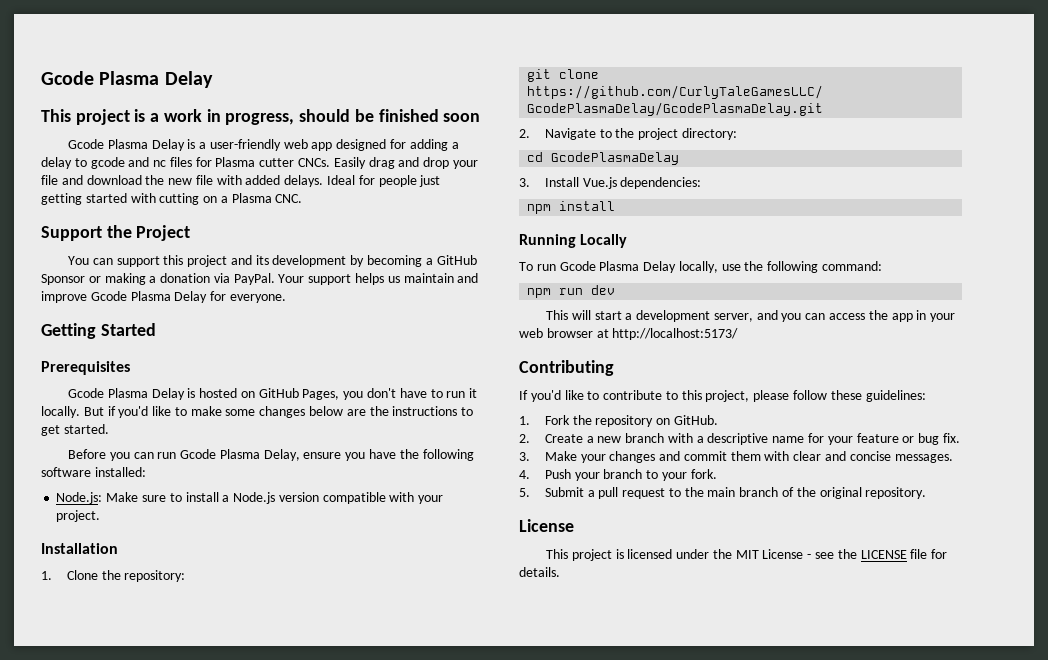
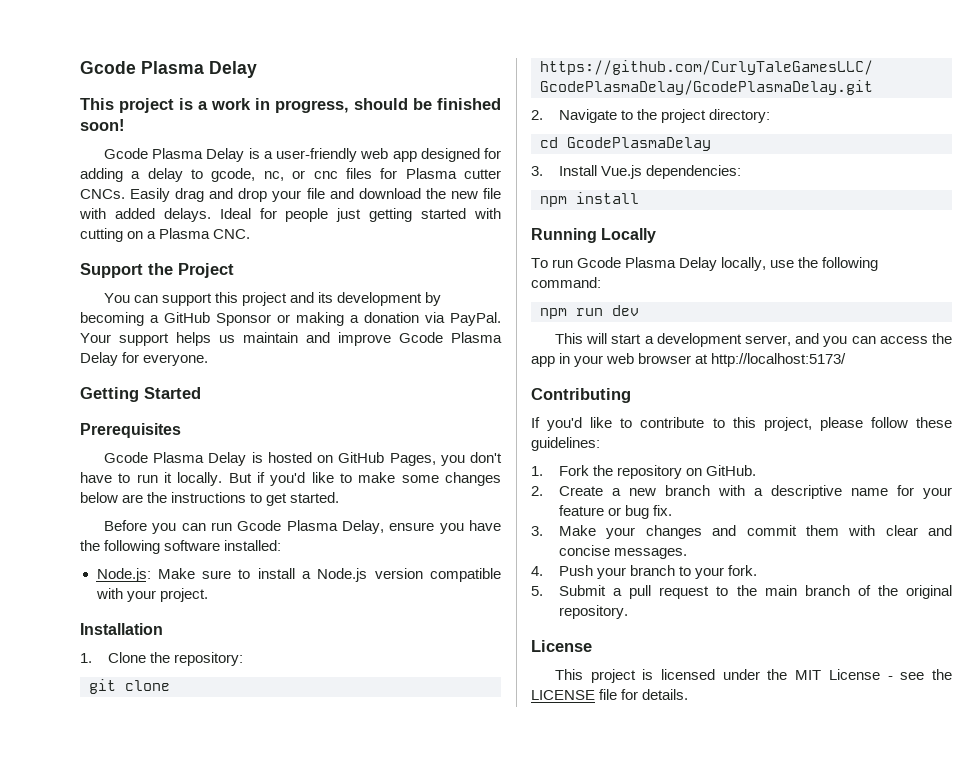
- This project is a work in progress, should be finished soon
+ This project is a work in progress, should be finished soon!
- Gcode Plasma Delay is a user-friendly web app designed for adding a delay to gcode and nc files for Plasma cutter CNCs.
+ Gcode Plasma Delay is a user-friendly web app designed for adding a delay to gcode, nc, or cnc files for Plasma cutter CNCs.

